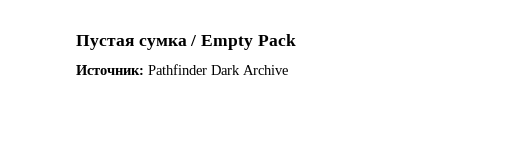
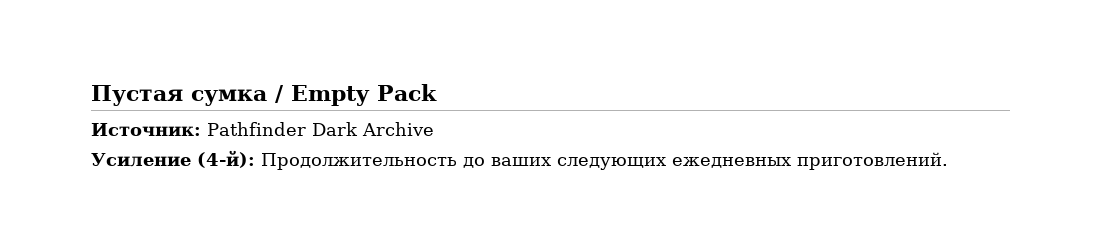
+ Усиление (4-й): Продолжительность до ваших следующих ежедневных приготовлений.

